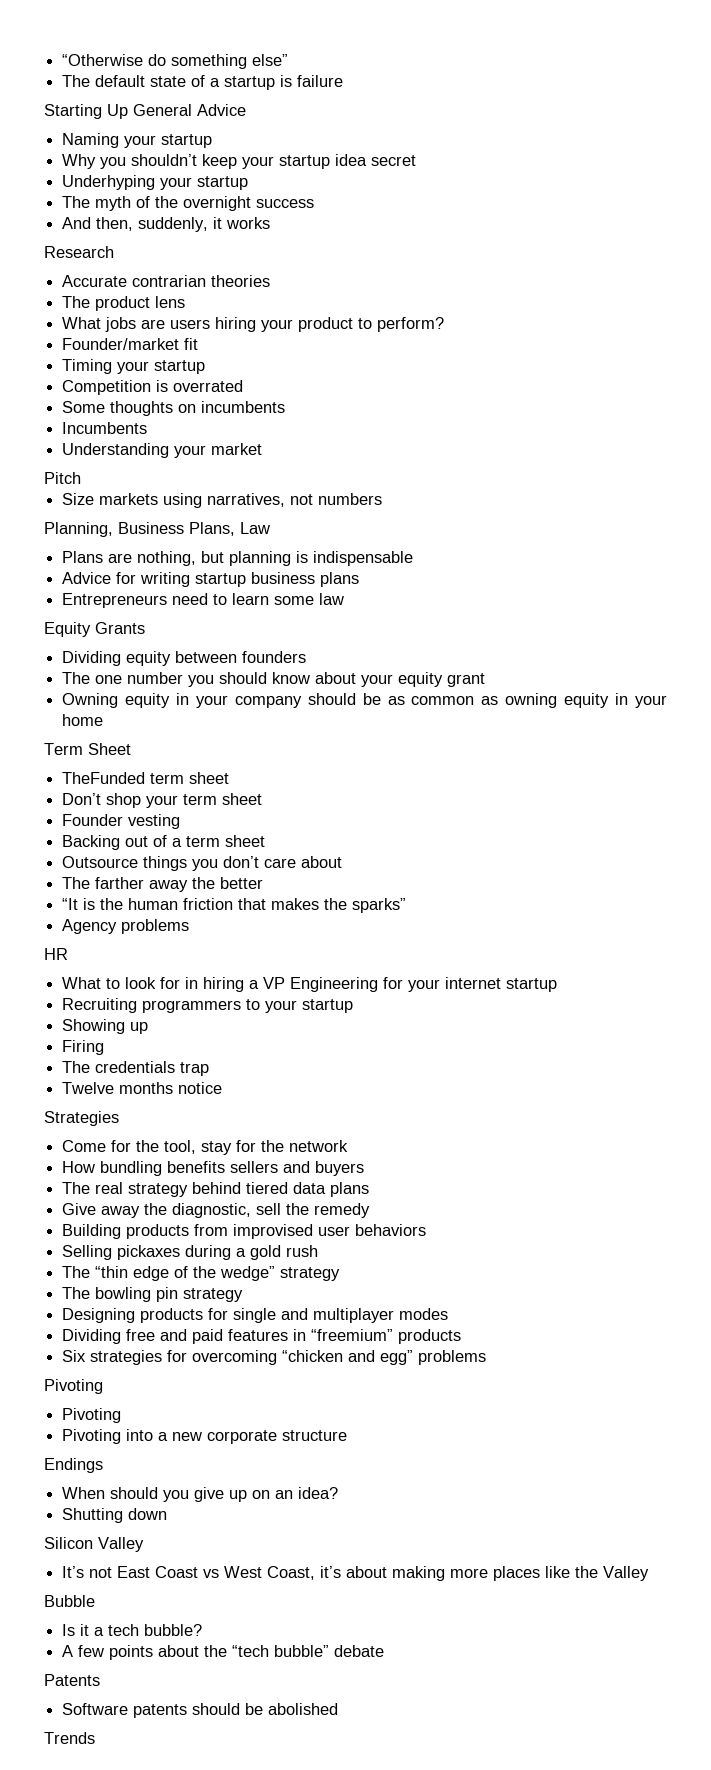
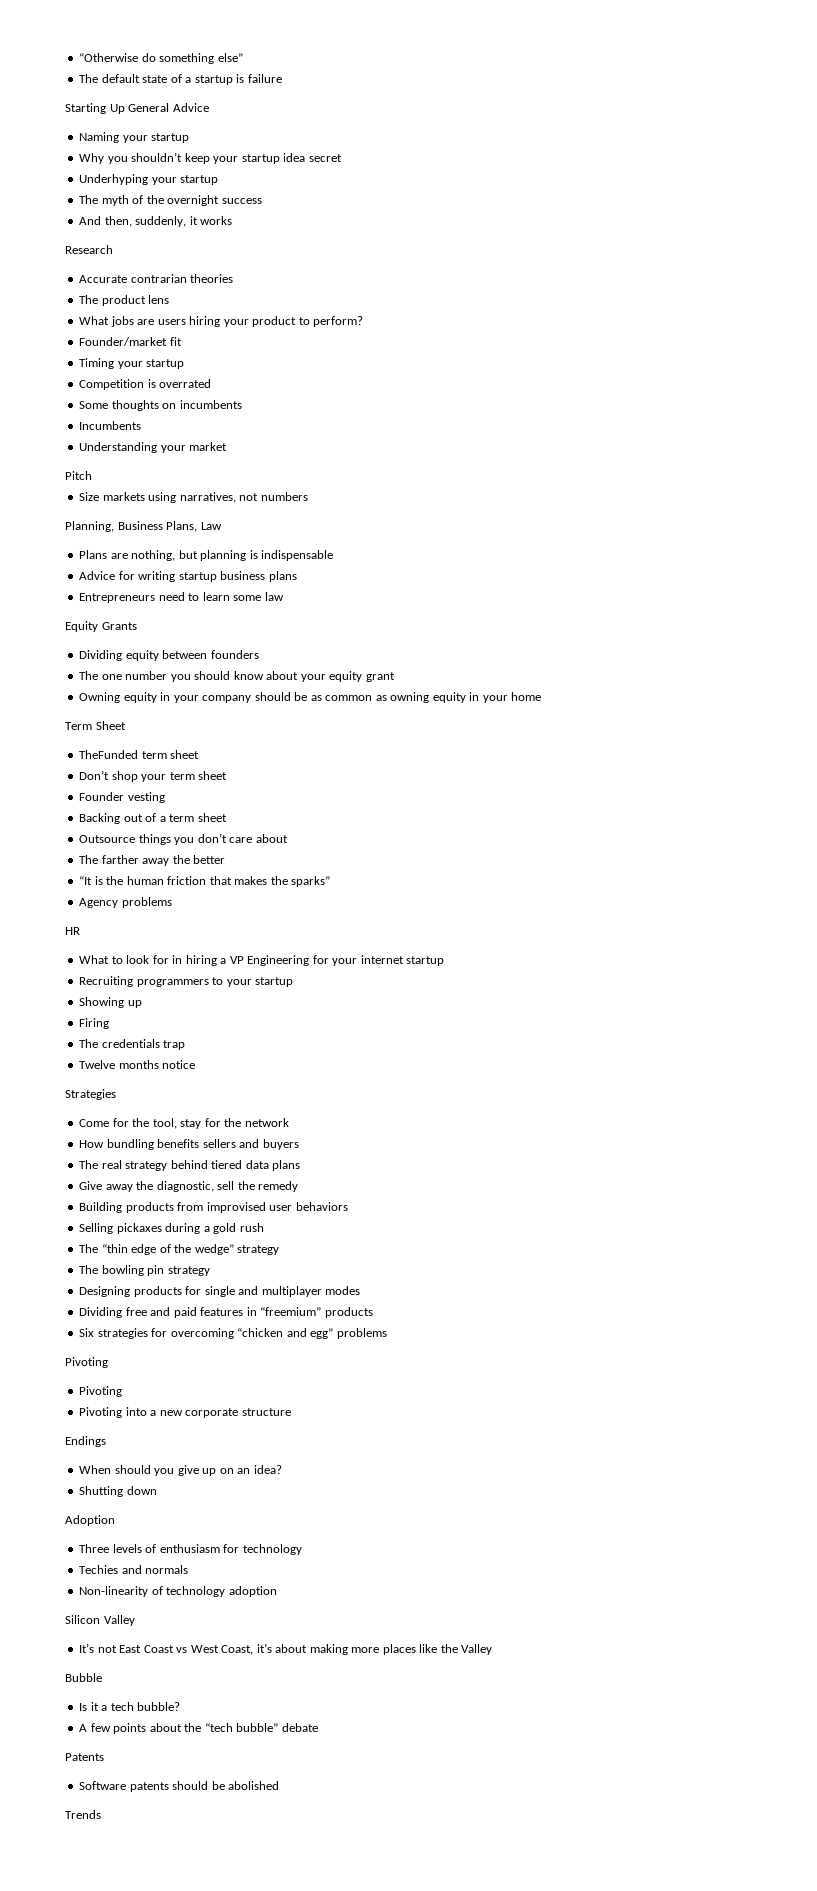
+ Adoption
+ Three levels of enthusiasm for technology
+ Techies and normals
+ Non-linearity of technology adoption

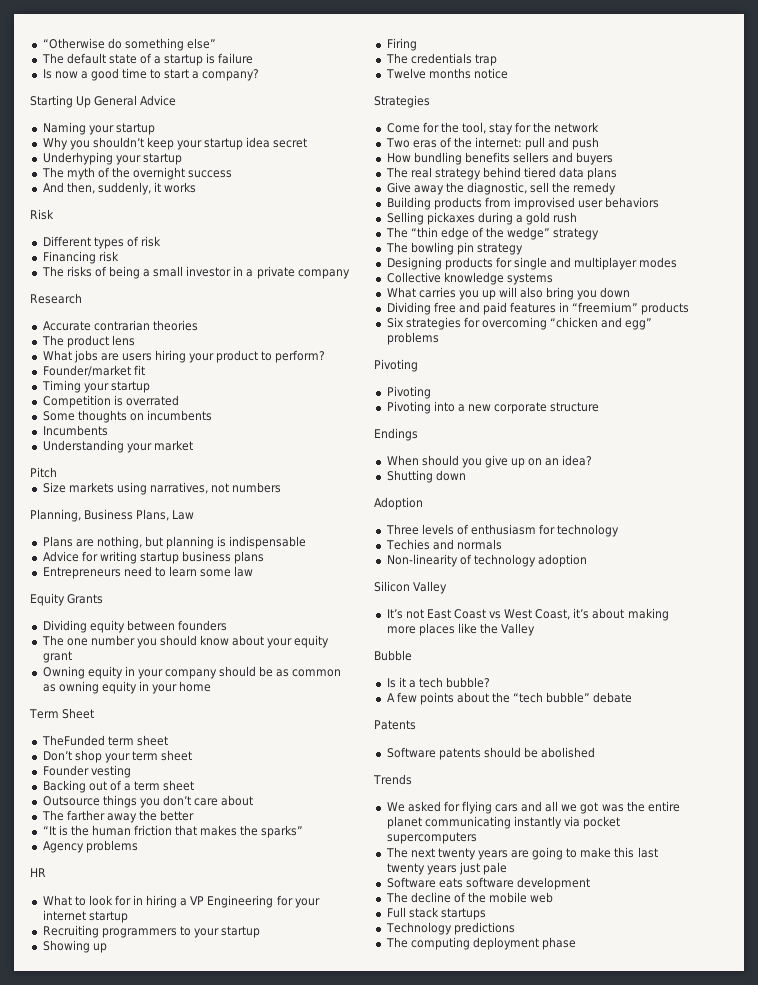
+ Is now a good time to start a company?
+ Risk
+ Different types of risk
+ Financing risk
+ The risks of being a small investor in a private company
+ Two eras of the internet: pull and push
+ Collective knowledge systems
+ What carries you up will also bring you down
+ We asked for flying cars and all we got was the entire planet communicating instantly via pocket supercomputers
+ The next twenty years are going to make this last twenty years just pale
+ Software eats software development
+ The decline of the mobile web
+ Full stack startups
+ Technology predictions
+ The computing deployment phase

